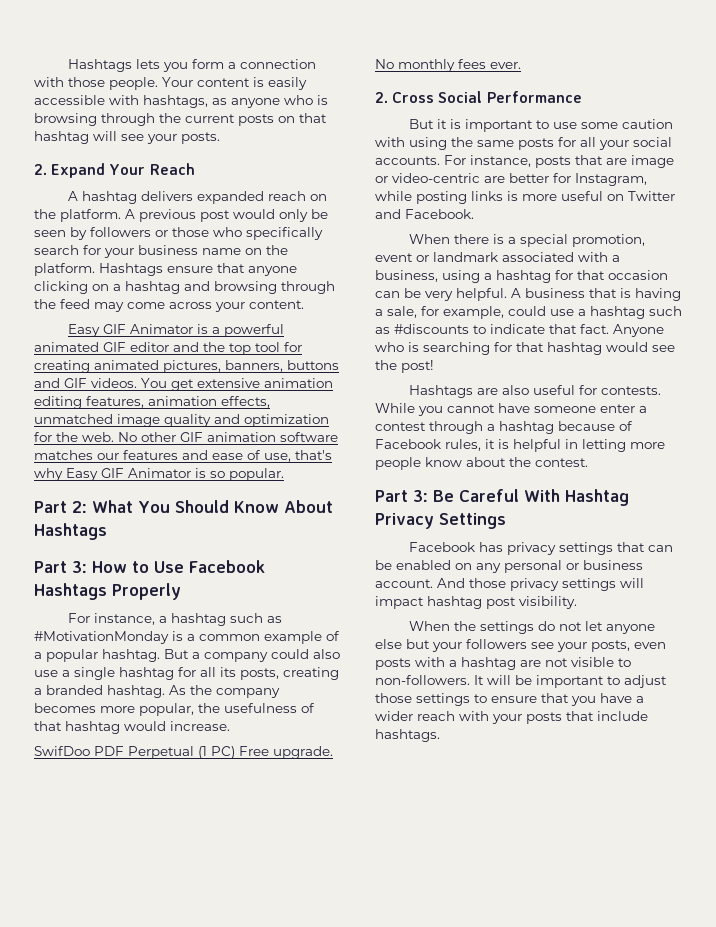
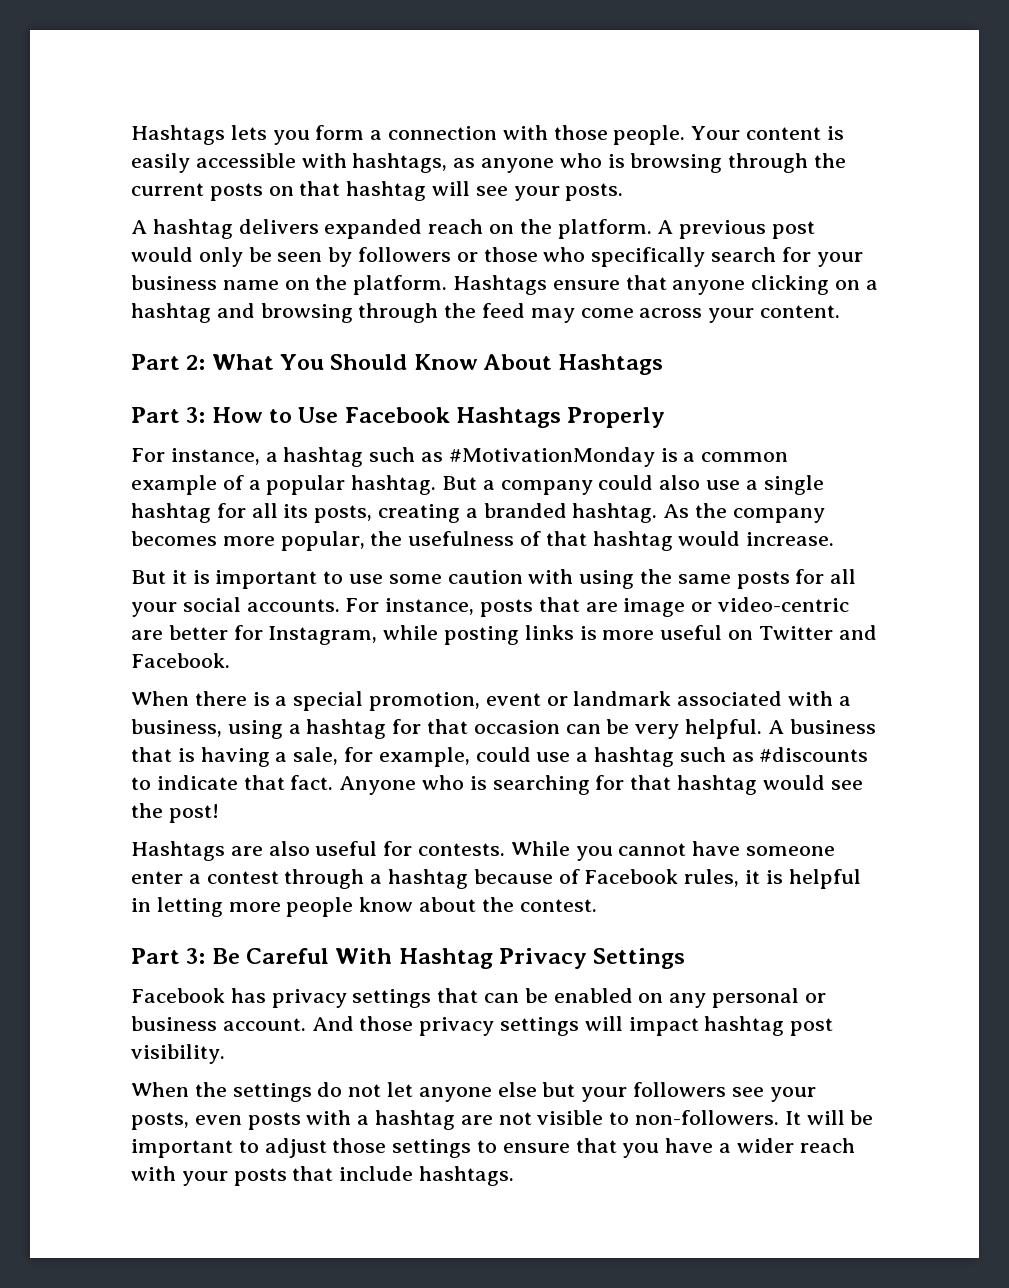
- 2. Expand Your Reach
- Easy GIF Animator is a powerful animated GIF editor and the top tool for creating animated pictures, banners, buttons and GIF videos. You get extensive animation editing features, animation effects, unmatched image quality and optimization for the web. No other GIF animation software matches our features and ease of use, that's why Easy GIF Animator is so popular.
- SwifDoo PDF Perpetual (1 PC) Free upgrade. No monthly fees ever.
- 2. Cross Social Performance

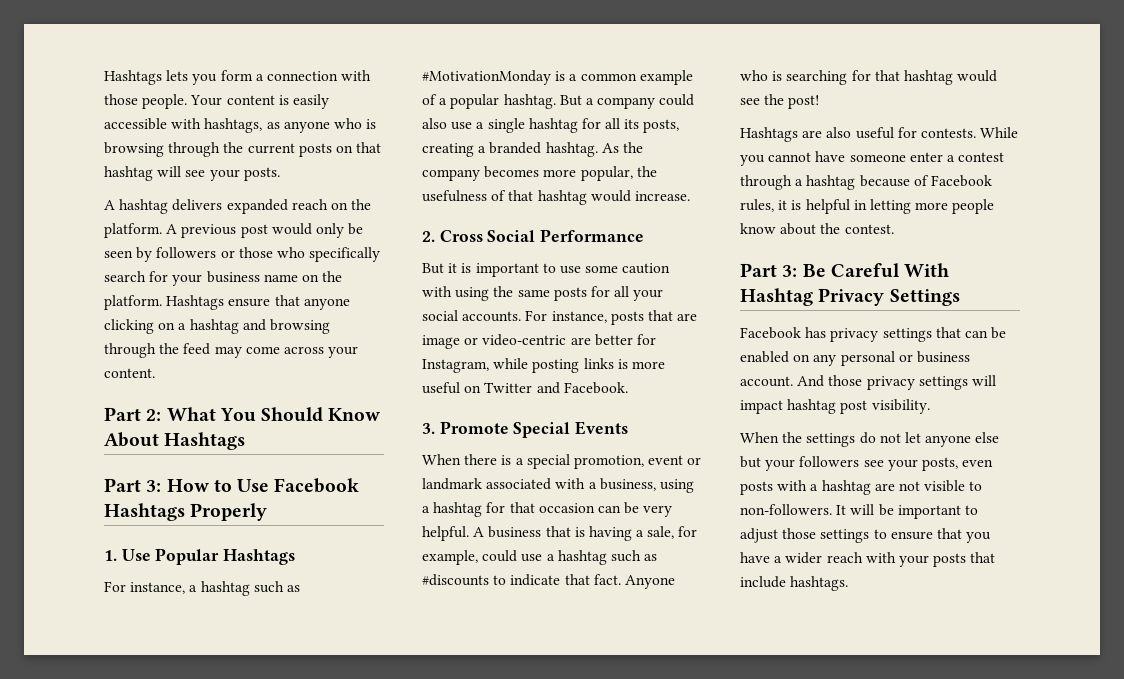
+ 1. Use Popular Hashtags
+ 2. Cross Social Performance
+ 3. Promote Special Events

